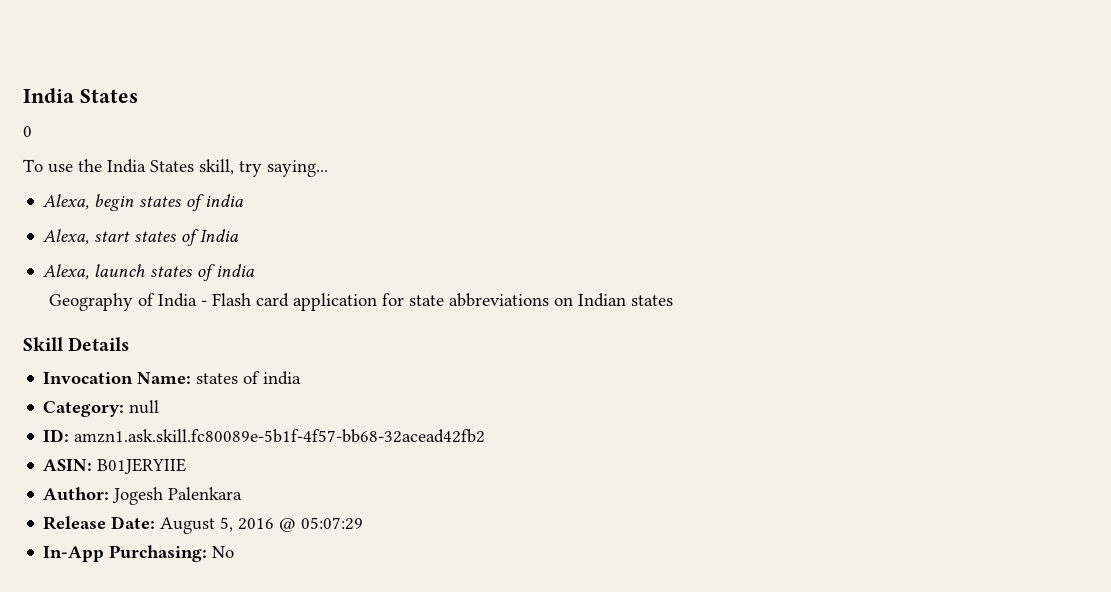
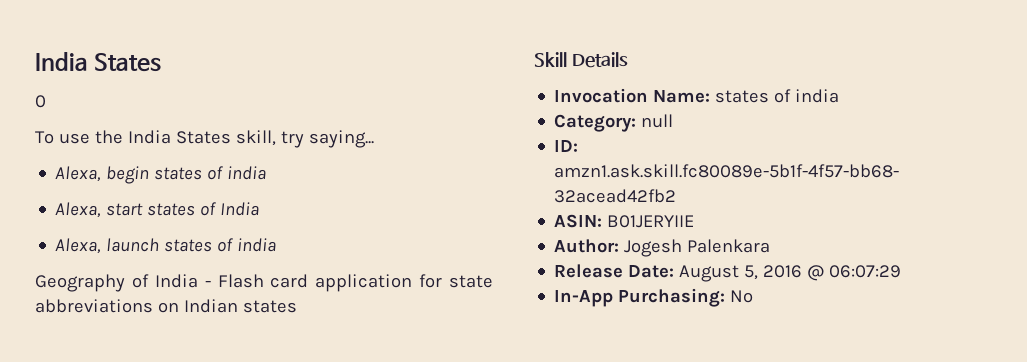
- Release Date: August 5, 2016 @ 05:07:29
+ Release Date: August 5, 2016 @ 06:07:29

